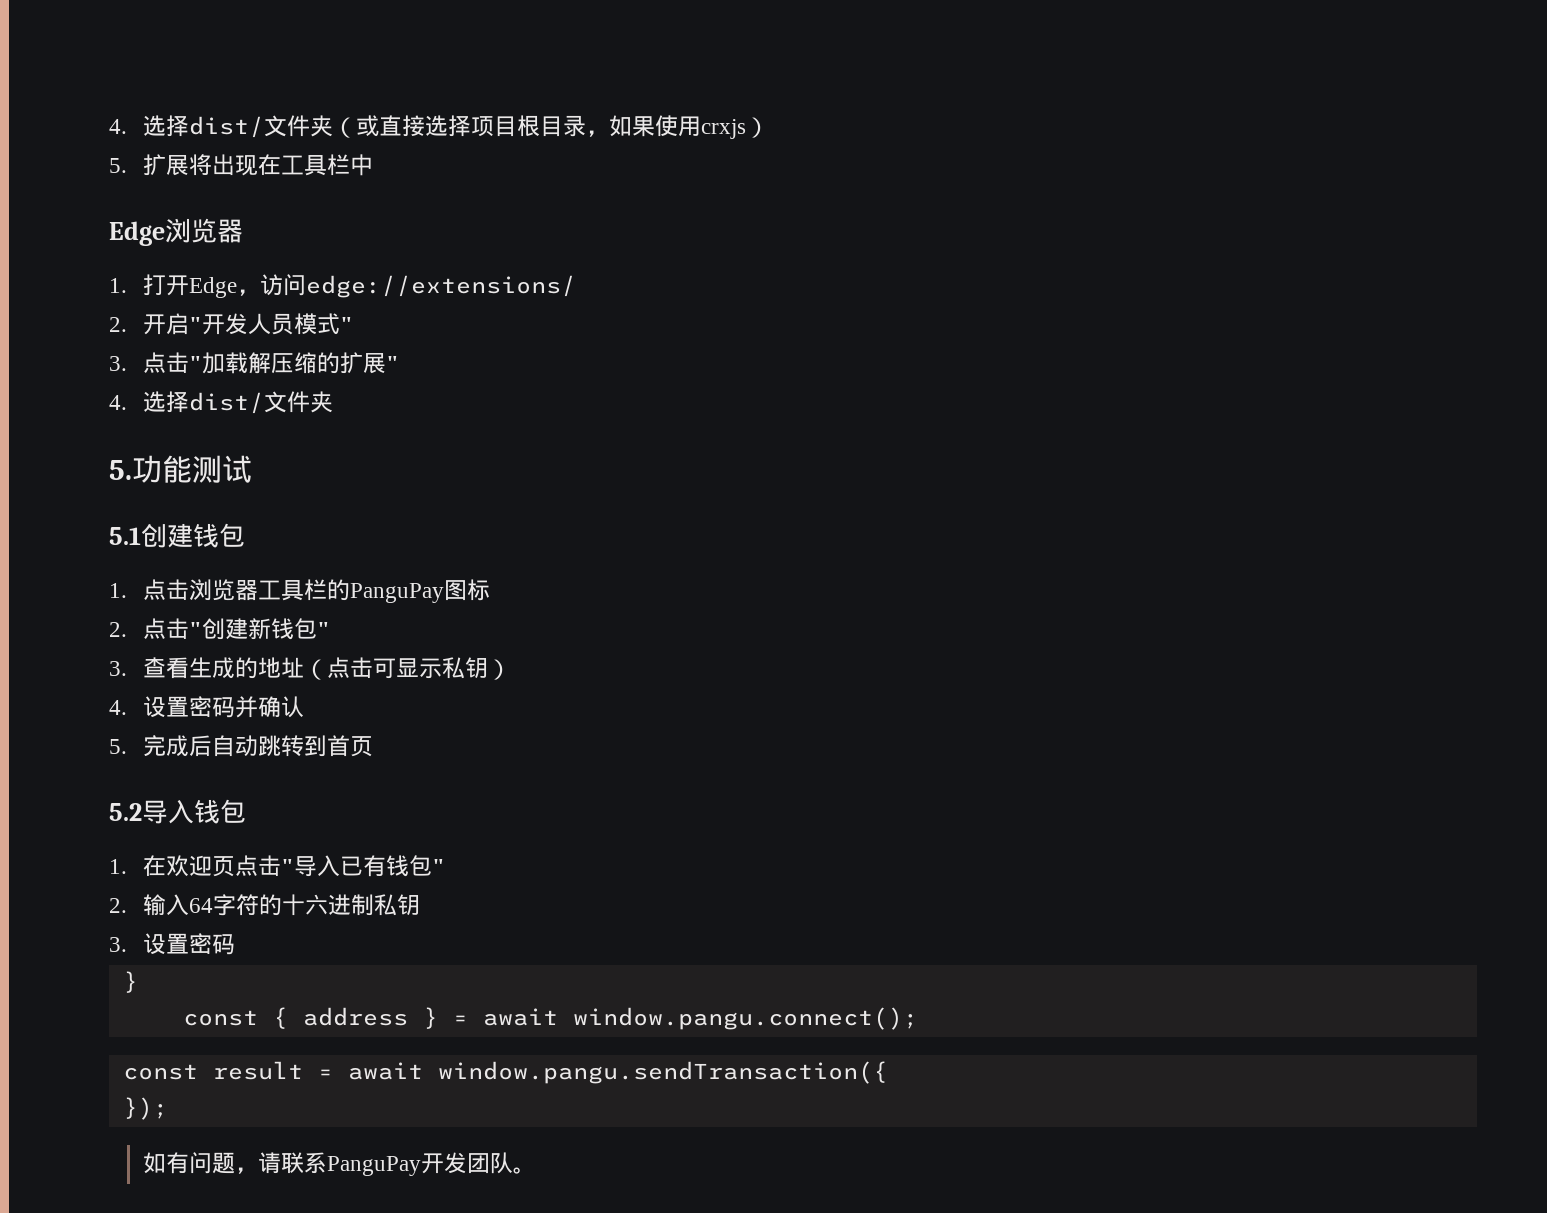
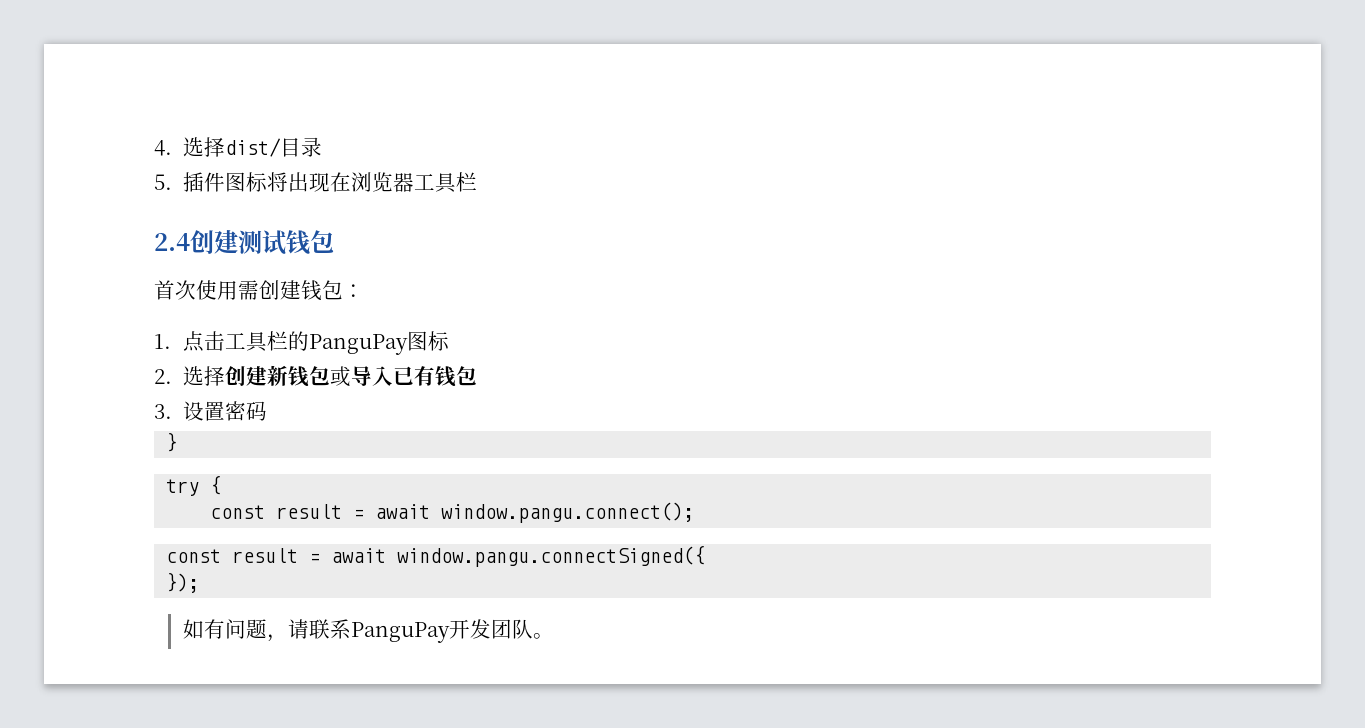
- 4.选择dist/文件夹（或直接选择项目根目录，如果使用crxjs）
- 5.扩展将出现在工具栏中
- Edge浏览器
- 1.打开Edge，访问edge://extensions/
- 2.开启"开发人员模式"
- 3.点击"加载解压缩的扩展"
- 4.选择dist/文件夹
- 5.功能测试
- 5.1创建钱包
- 1.点击浏览器工具栏的PanguPay图标
+ 4.选择dist/目录
+ 5.插件图标将出现在浏览器工具栏
+ 2.4创建测试钱包
+ 首次使用需创建钱包：
+ 1.点击工具栏的PanguPay图标
- 2.点击"创建新钱包"
- 3.查看生成的地址（点击可显示私钥）
- 4.设置密码并确认
- 5.完成后自动跳转到首页
- 5.2导入钱包
- 1.在欢迎页点击"导入已有钱包"
- 2.输入64字符的十六进制私钥
+ 2.选择创建新钱包或导入已有钱包
- const { address } = await window.pangu.connect();
+ try {
+ const result = await window.pangu.connect();
- const result = await window.pangu.sendTransaction({
+ const result = await window.pangu.connectSigned({

